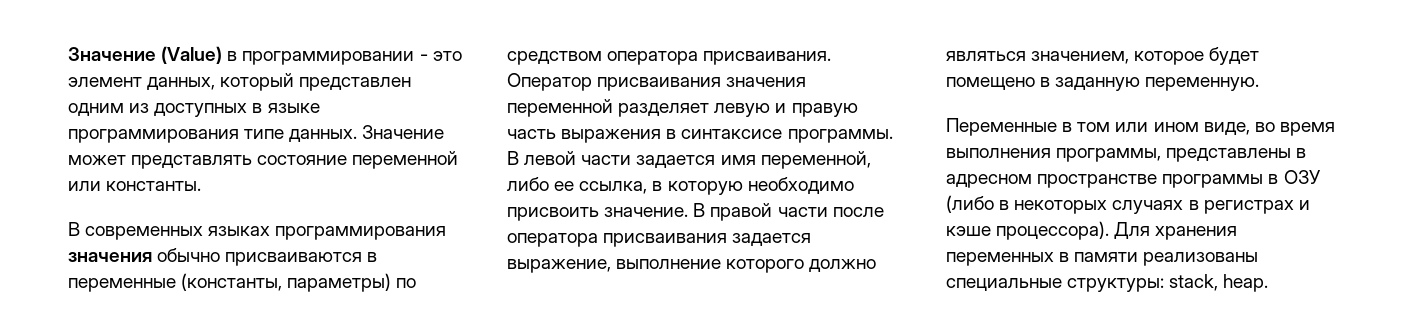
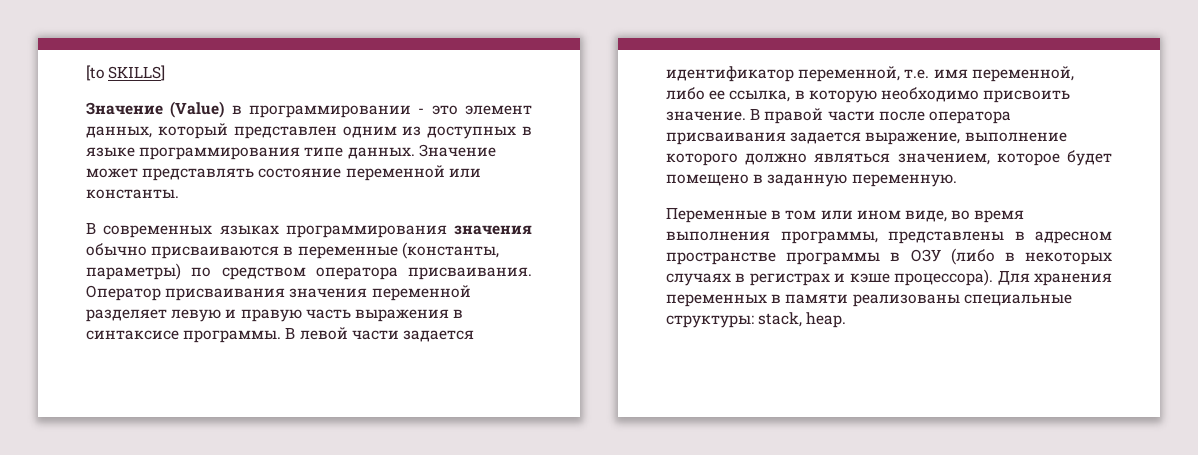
+ [to SKILLS]
- В левой части задается имя переменной, либо ее ссылка, в которую необходимо присвоить значение.
+ В левой части задается идентификатор переменной, т.е. имя переменной, либо ее ссылка, в которую необходимо присвоить значение.

